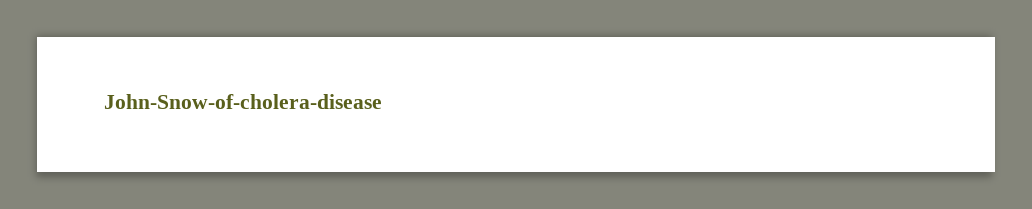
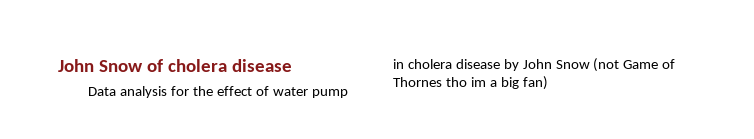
- John-Snow-of-cholera-disease
+ John Snow of cholera disease
+ Data analysis for the effect of water pump in cholera disease by John Snow (not Game of Thornes tho im a big fan)

